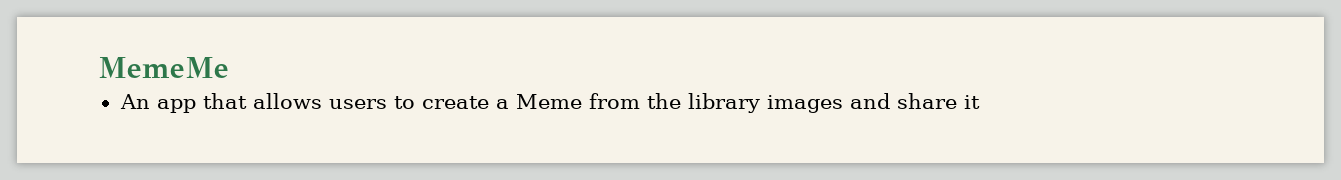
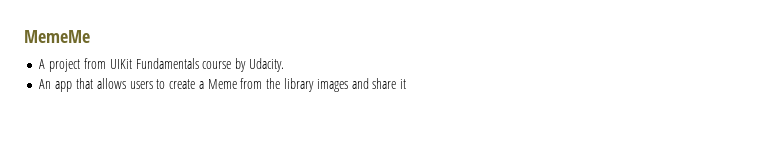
+ A project from UIKit Fundamentals course by Udacity.

